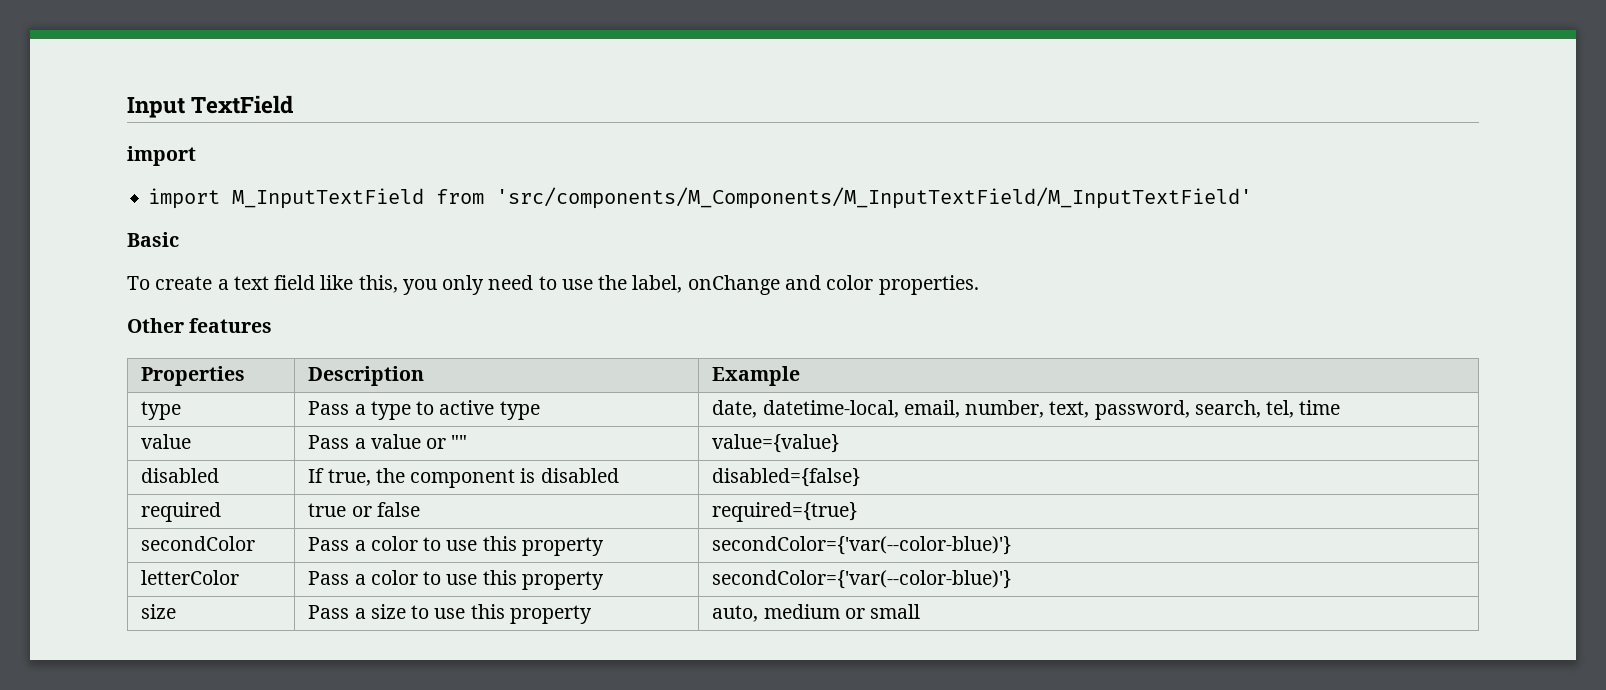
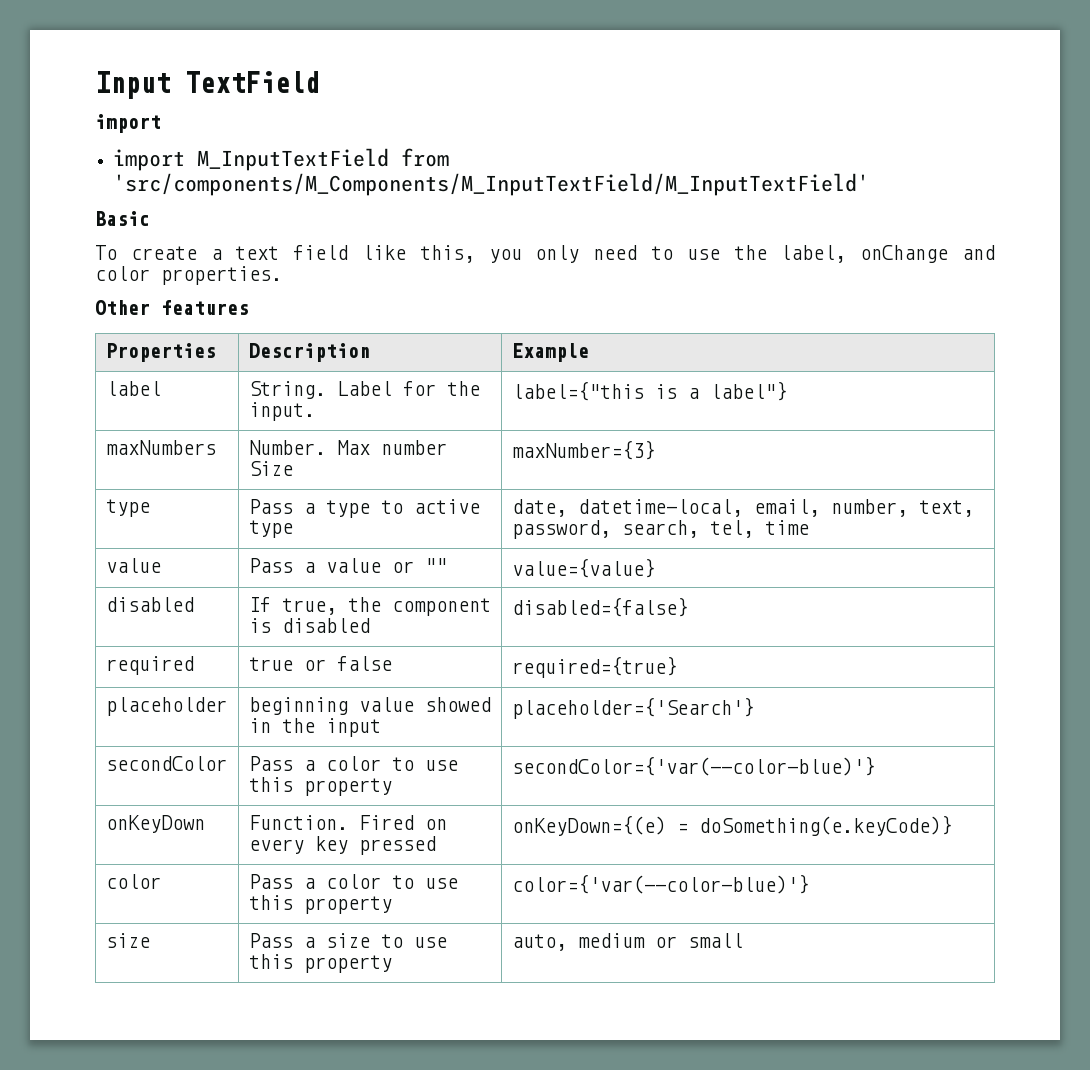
+ label | String. Label for the input. | label={"this is a label"}
+ maxNumbers | Number. Max number Size | maxNumber={3}
+ placeholder | beginning value showed in the input | placeholder={'Search'}
- letterColor | Pass a color to use this property | secondColor={'var(--color-blue)'}
+ onKeyDown | Function. Fired on every key pressed | onKeyDown={(e) = doSomething(e.keyCode)}
+ color | Pass a color to use this property | color={'var(--color-blue)'}

